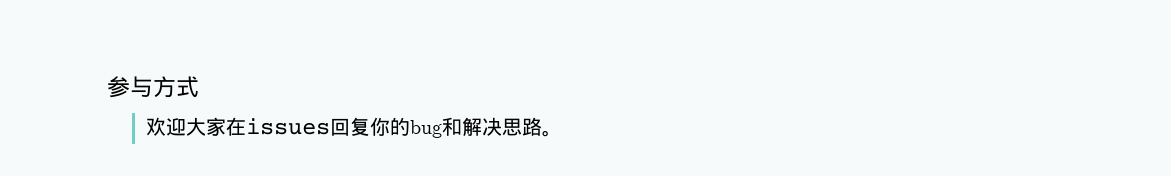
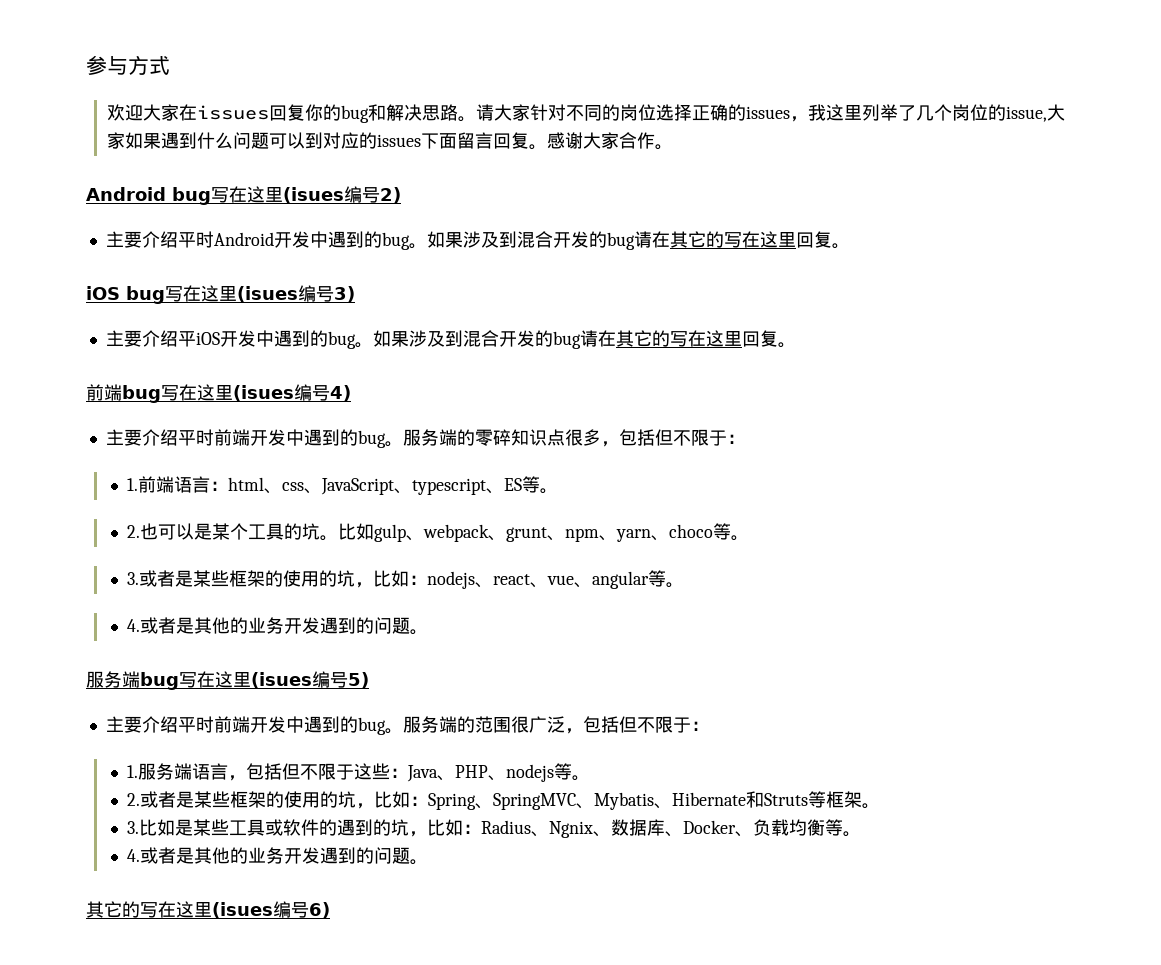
+ 请大家针对不同的岗位选择正确的issues，我这里列举了几个岗位的issue,大家如果遇到什么问题可以到对应的issues下面留言回复。感谢大家合作。
+ Android bug写在这里(isues编号2)
+ 主要介绍平时Android开发中遇到的bug。如果涉及到混合开发的bug请在其它的写在这里回复。
+ iOS bug写在这里(isues编号3)
+ 主要介绍平iOS开发中遇到的bug。如果涉及到混合开发的bug请在其它的写在这里回复。
+ 前端bug写在这里(isues编号4)
+ 主要介绍平时前端开发中遇到的bug。服务端的零碎知识点很多，包括但不限于：
+ 1.前端语言：html、css、JavaScript、typescript、ES等。
+ 2.也可以是某个工具的坑。比如gulp、webpack、grunt、npm、yarn、choco等。
+ 3.或者是某些框架的使用的坑，比如：nodejs、react、vue、angular等。
+ 4.或者是其他的业务开发遇到的问题。
+ 服务端bug写在这里(isues编号5)
+ 主要介绍平时前端开发中遇到的bug。服务端的范围很广泛，包括但不限于：
+ 1.服务端语言，包括但不限于这些：Java、PHP、nodejs等。
+ 2.或者是某些框架的使用的坑，比如：Spring、SpringMVC、Mybatis、Hibernate和Struts等框架。
+ 3.比如是某些工具或软件的遇到的坑，比如：Radius、Ngnix、数据库、Docker、负载均衡等。
+ 4.或者是其他的业务开发遇到的问题。
+ 其它的写在这里(isues编号6)

